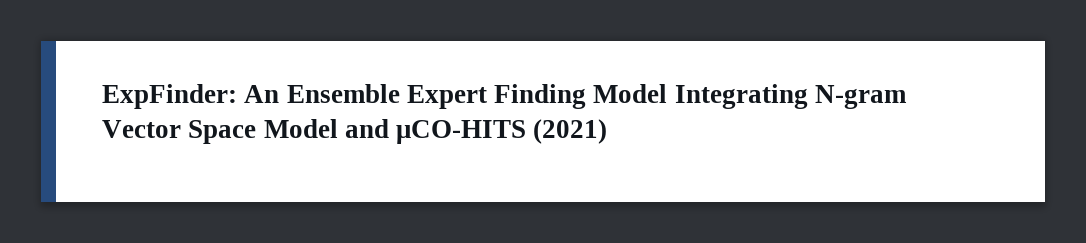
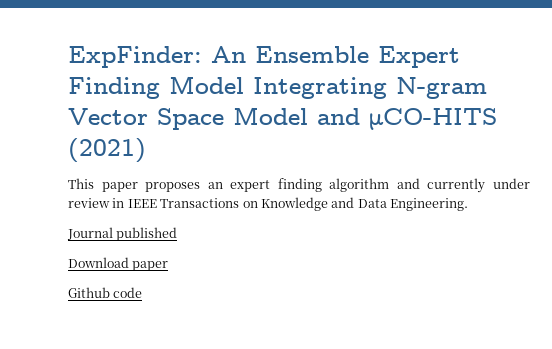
+ This paper proposes an expert finding algorithm and currently under review in IEEE Transactions on Knowledge and Data Engineering.
+ Journal published
+ Download paper
+ Github code

